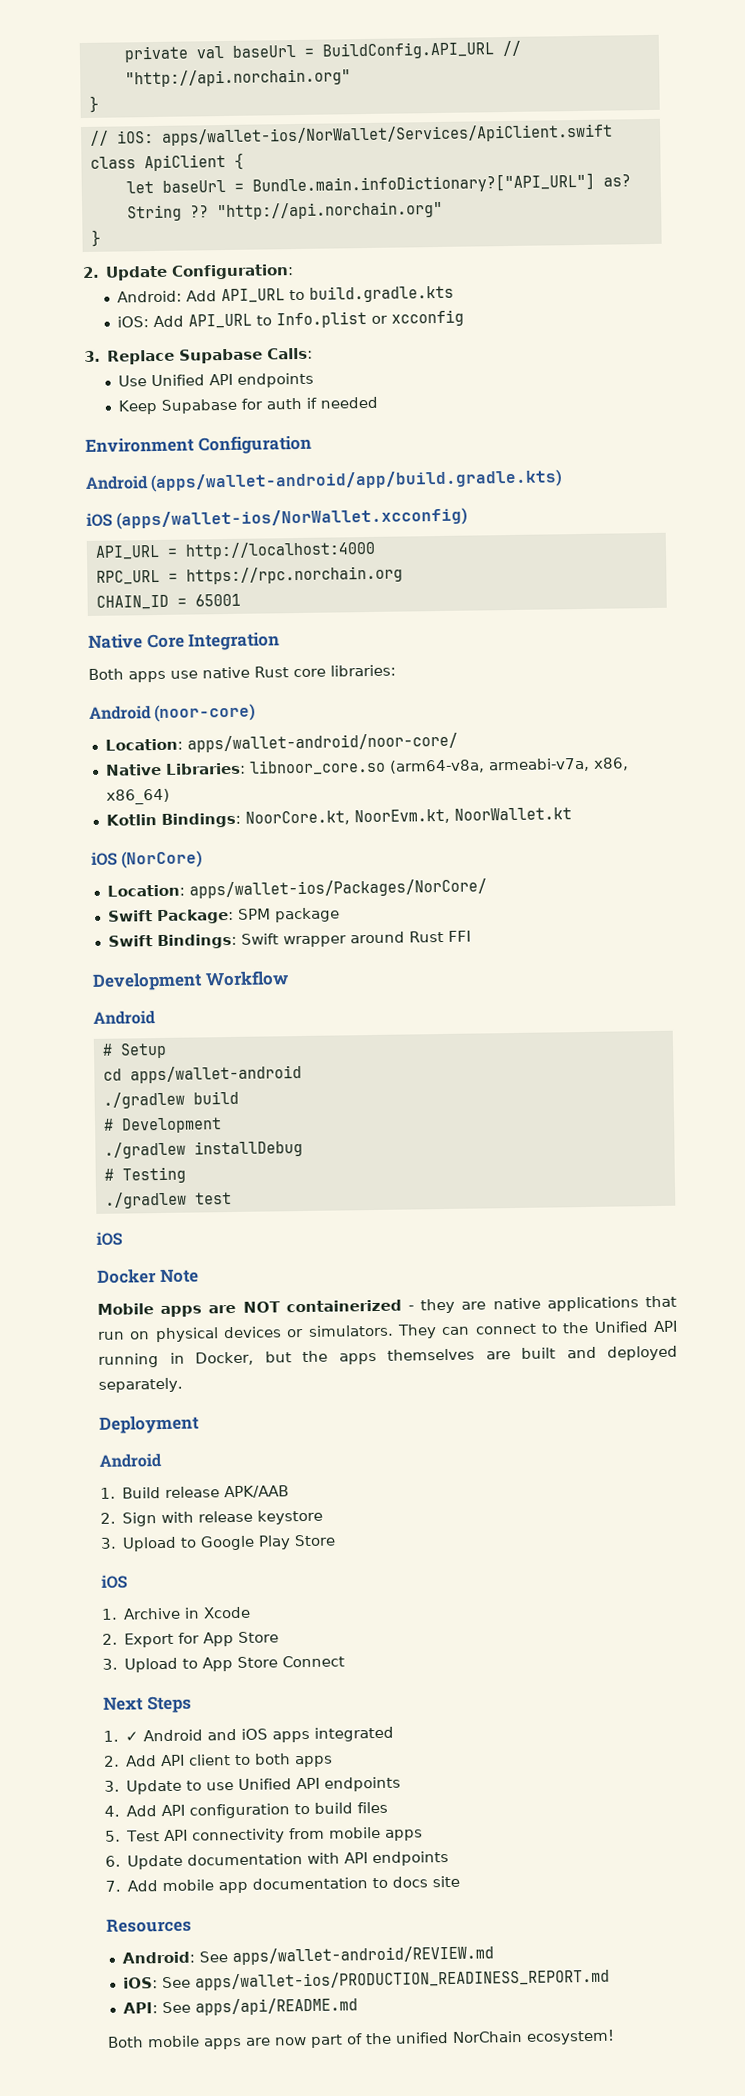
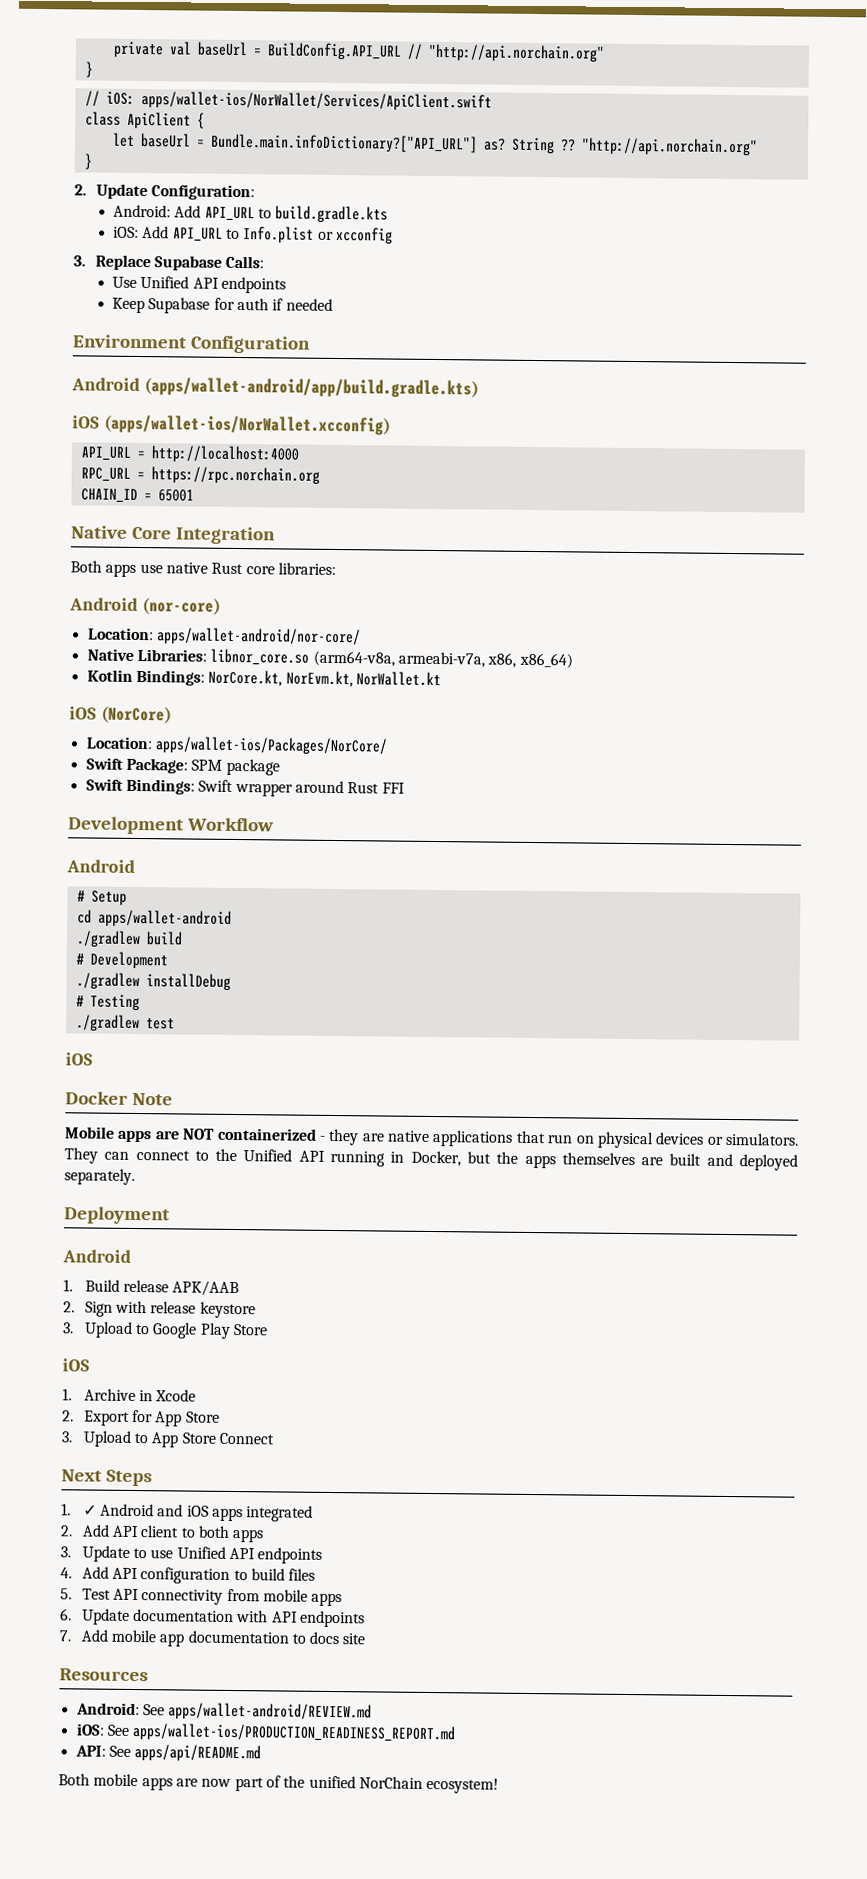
- Android (noor-core)
- Location: apps/wallet-android/noor-core/
+ Android (nor-core)
+ Location: apps/wallet-android/nor-core/
- Native Libraries: libnoor_core.so (arm64-v8a, armeabi-v7a, x86, x86_64)
+ Native Libraries: libnor_core.so (arm64-v8a, armeabi-v7a, x86, x86_64)
- Kotlin Bindings: NoorCore.kt, NoorEvm.kt, NoorWallet.kt
+ Kotlin Bindings: NorCore.kt, NorEvm.kt, NorWallet.kt

